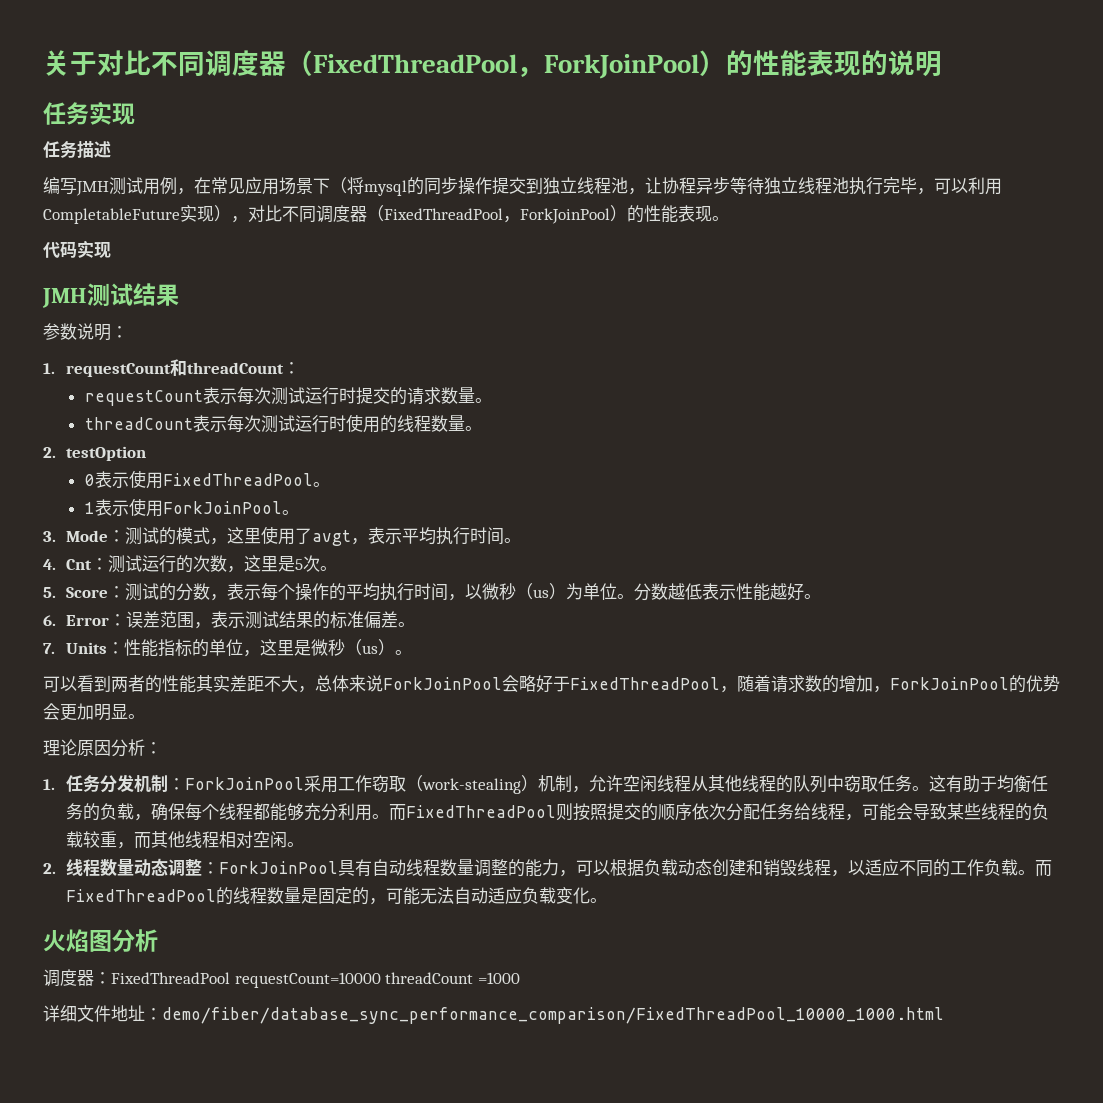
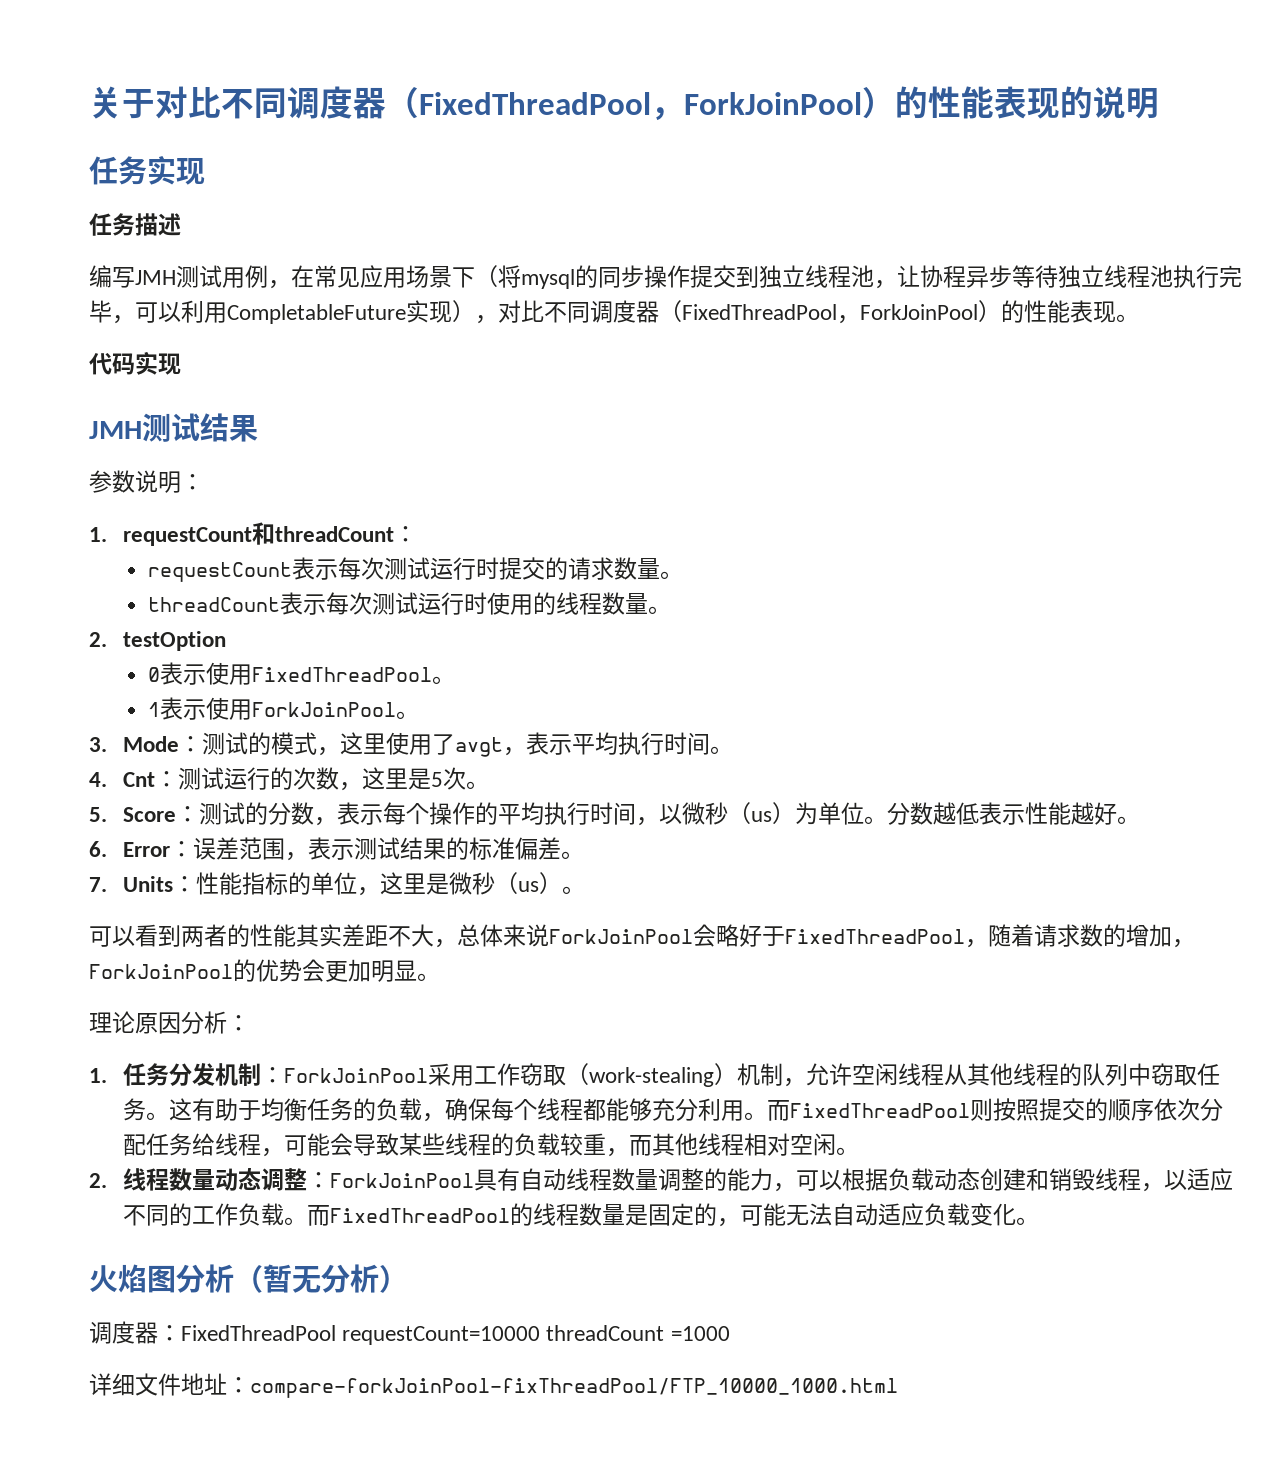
- 火焰图分析
+ 火焰图分析（暂无分析）
- 详细文件地址：demo/fiber/database_sync_performance_comparison/FixedThreadPool_10000_1000.html
+ 详细文件地址：compare-forkJoinPool-fixThreadPool/FTP_10000_1000.html

